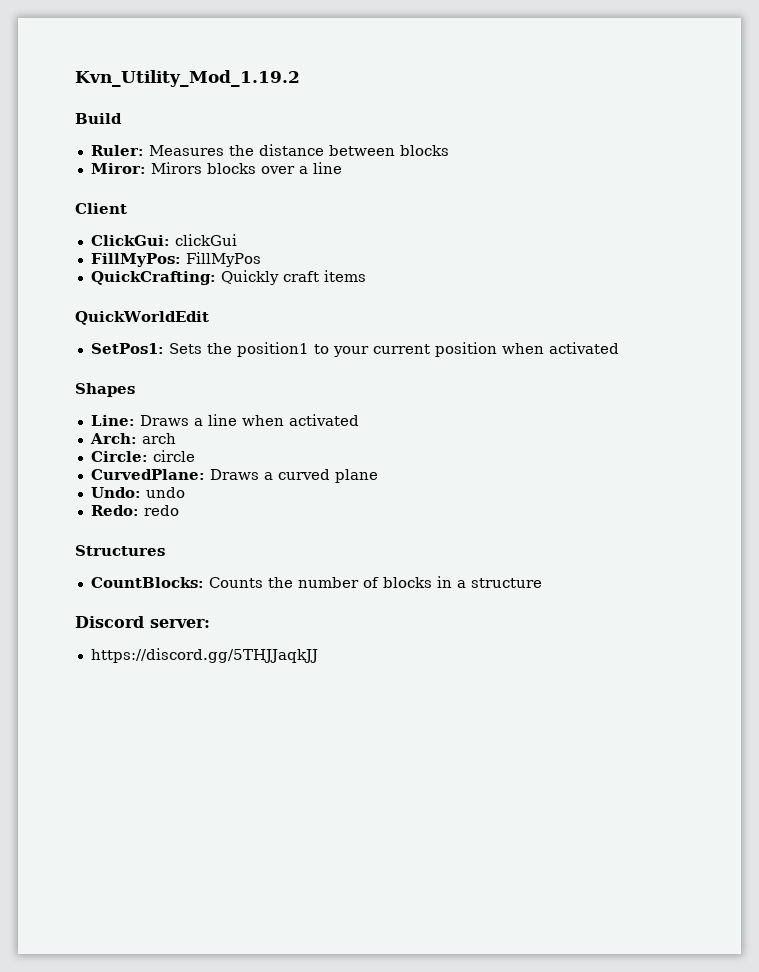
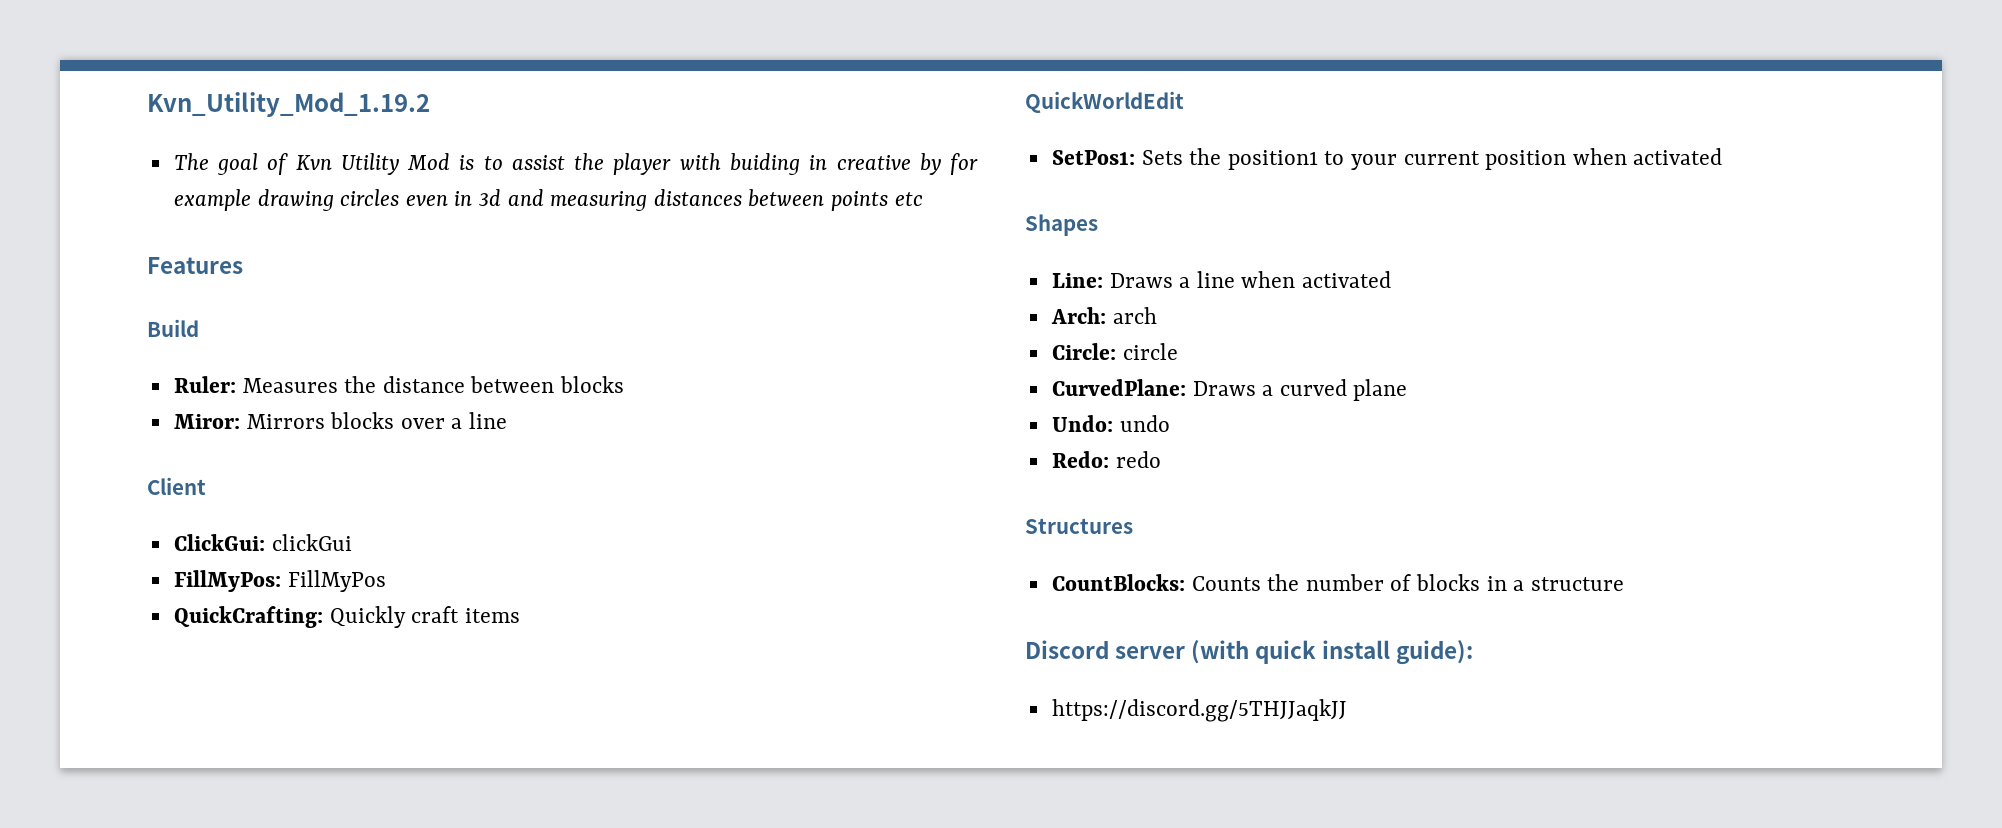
+ The goal of Kvn Utility Mod is to assist the player with buiding in creative by for example drawing circles even in 3d and measuring distances between points etc
+ Features
- Miror: Mirors blocks over a line
+ Miror: Mirrors blocks over a line
- Discord server:
+ Discord server (with quick install guide):

